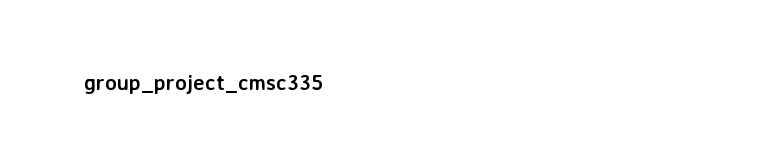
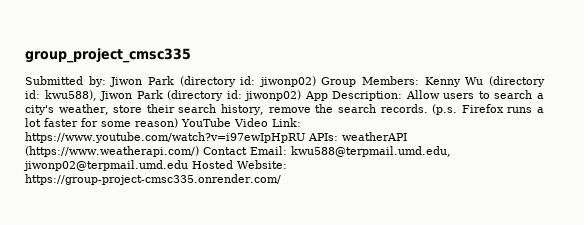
+ Submitted by: Jiwon Park (directory id: jiwonp02) Group Members: Kenny Wu (directory id: kwu588), Jiwon Park (directory id: jiwonp02) App Description: Allow users to search a city's weather, store their search history, remove the search records. (p.s. Firefox runs a lot faster for some reason) YouTube Video Link: https://www.youtube.com/watch?v=i97ewIpHpRU APIs: weatherAPI (https://www.weatherapi.com/) Contact Email: kwu588@terpmail.umd.edu, jiwonp02@terpmail.umd.edu Hosted Website: https://group-project-cmsc335.onrender.com/

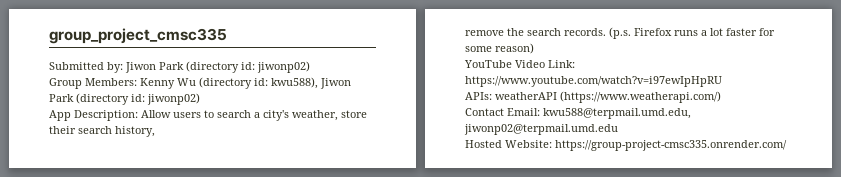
- Submitted by: Jiwon Park (directory id: jiwonp02) Group Members: Kenny Wu (directory id: kwu588), Jiwon Park (directory id: jiwonp02) App Description: Allow users to search a city's weather, store their search history, remove the search records.
+ Submitted by: Jiwon Park (directory id: jiwonp02)
+ Group Members: Kenny Wu (directory id: kwu588), Jiwon Park (directory id: jiwonp02)
+ App Description: Allow users to search a city's weather, store their search history,
+ remove the search records.
- (p.s. Firefox runs a lot faster for some reason) YouTube Video Link: https://www.youtube.com/watch?v=i97ewIpHpRU APIs: weatherAPI (https://www.weatherapi.com/) Contact Email: kwu588@terpmail.umd.edu, jiwonp02@terpmail.umd.edu Hosted Website: https://group-project-cmsc335.onrender.com/
+ (p.s. Firefox runs a lot faster for some reason)
+ YouTube Video Link: https://www.youtube.com/watch?v=i97ewIpHpRU
+ APIs: weatherAPI (https://www.weatherapi.com/)
+ Contact Email: kwu588@terpmail.umd.edu, jiwonp02@terpmail.umd.edu
+ Hosted Website: https://group-project-cmsc335.onrender.com/

